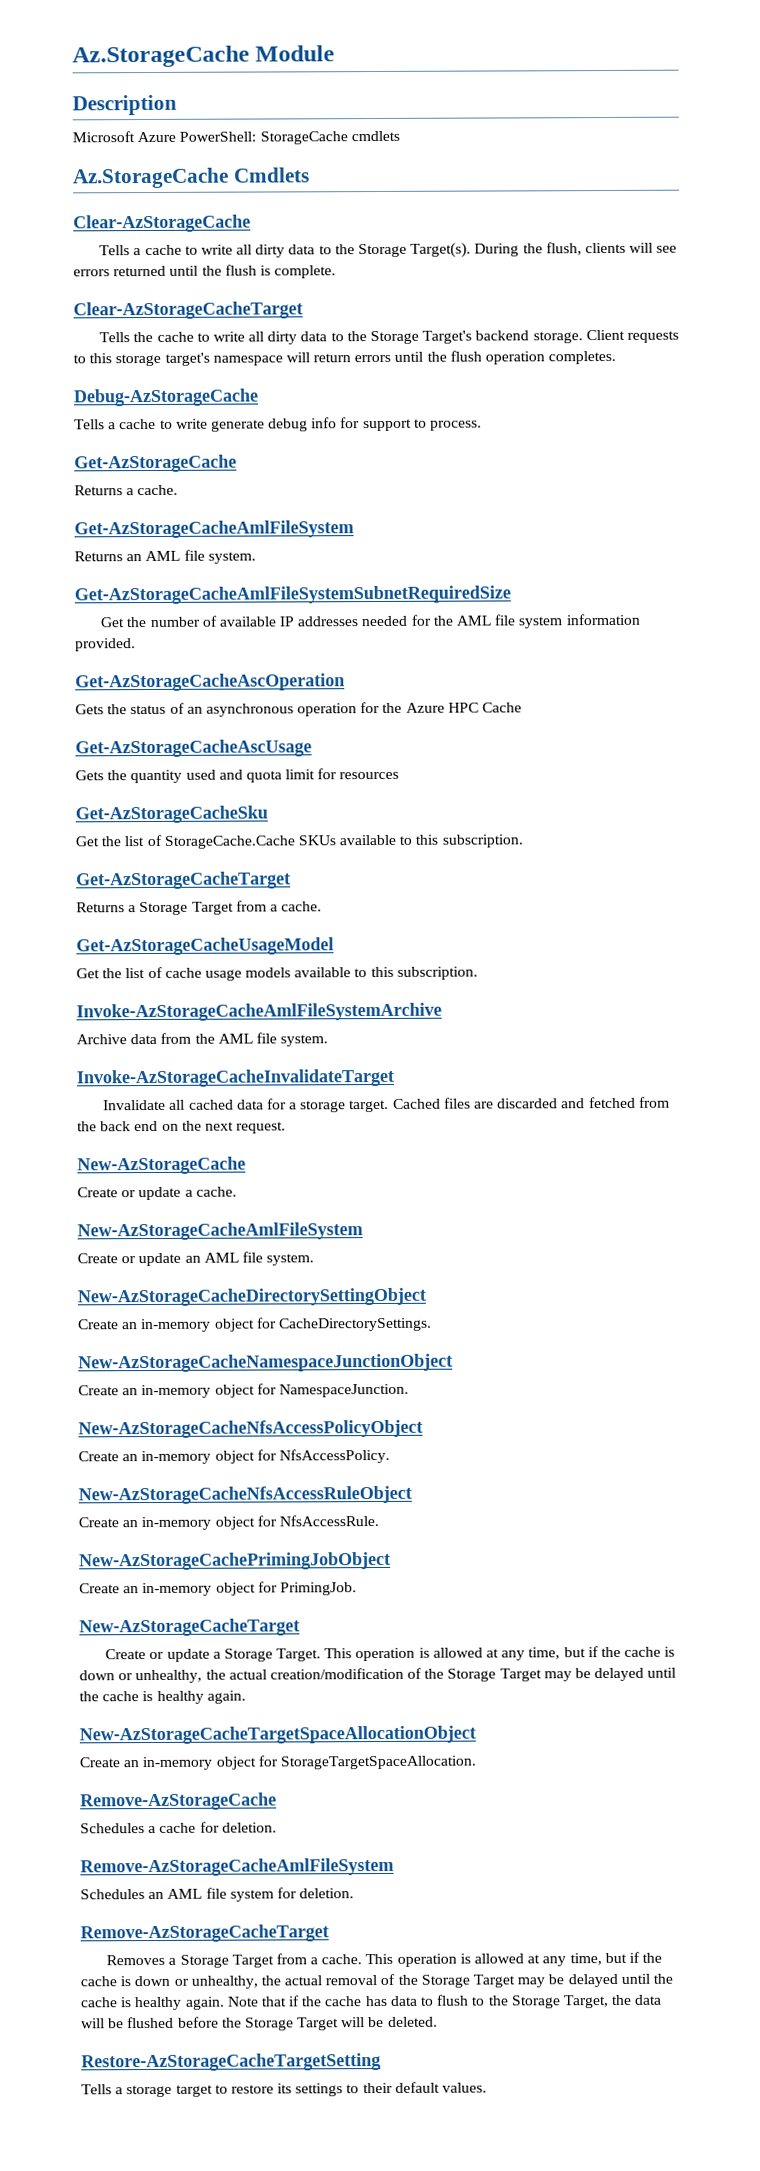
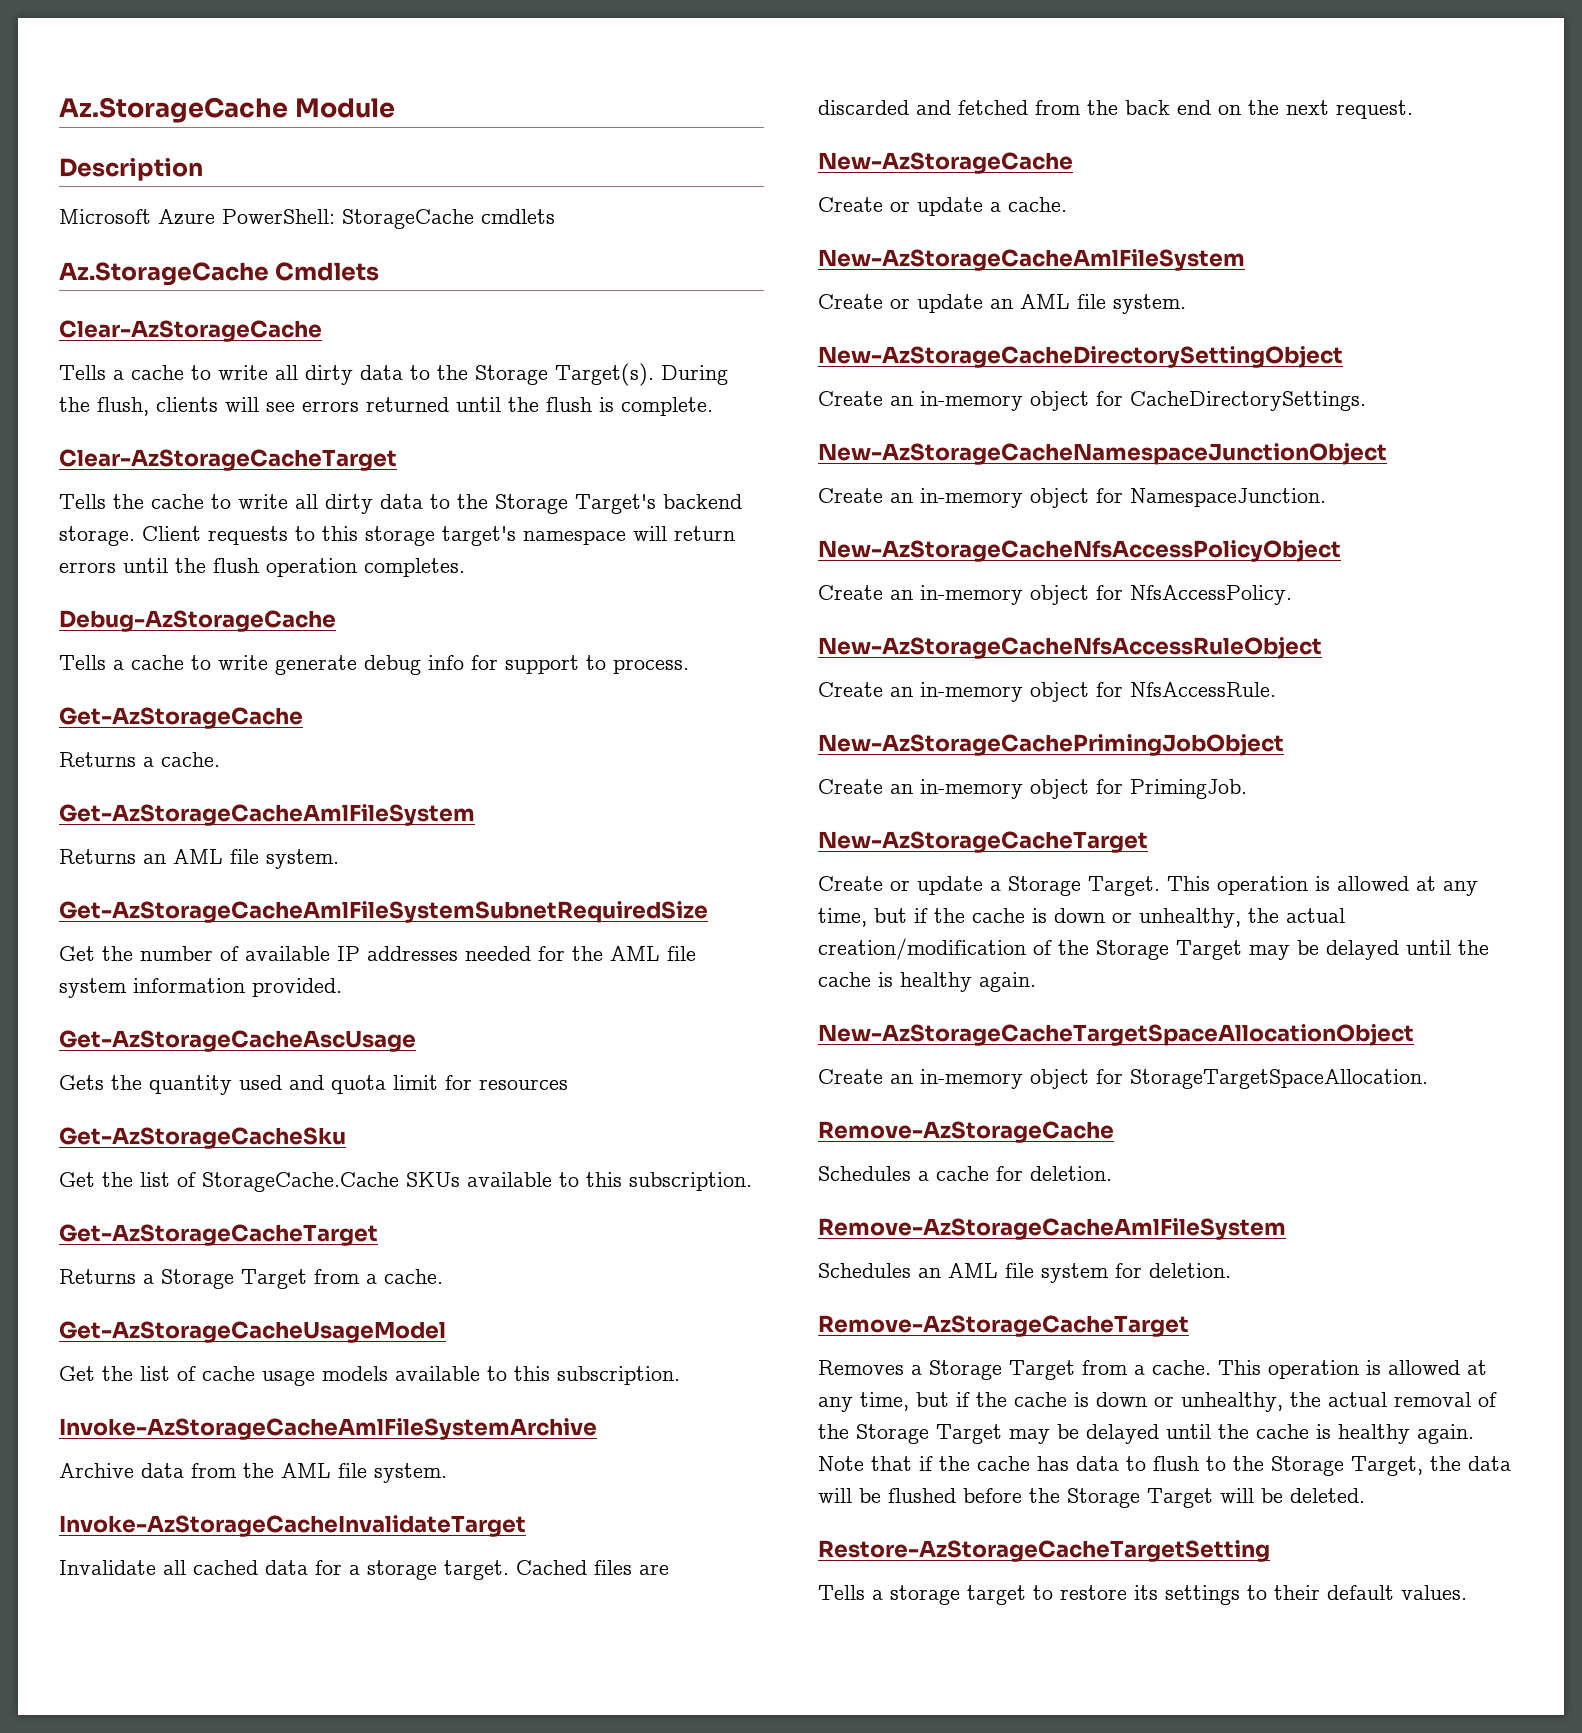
- Get-AzStorageCacheAscOperation
- Gets the status of an asynchronous operation for the Azure HPC Cache

